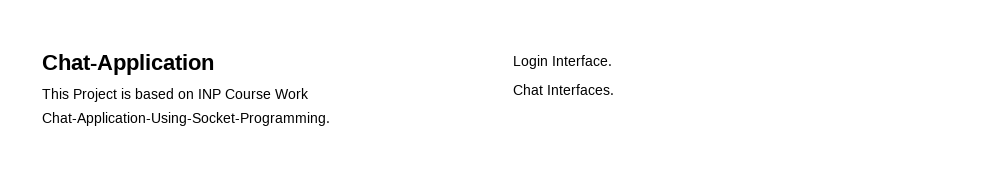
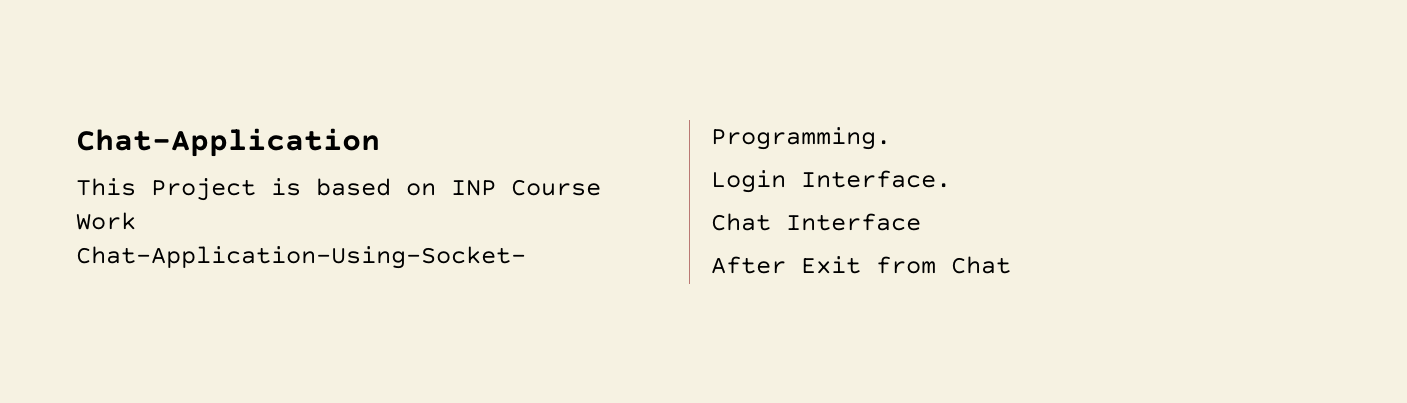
- Chat Interfaces.
+ Chat Interface
+ After Exit from Chat

